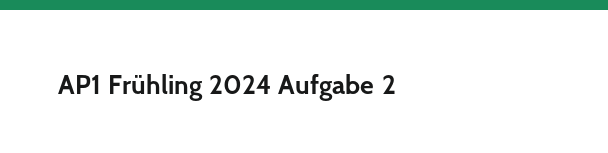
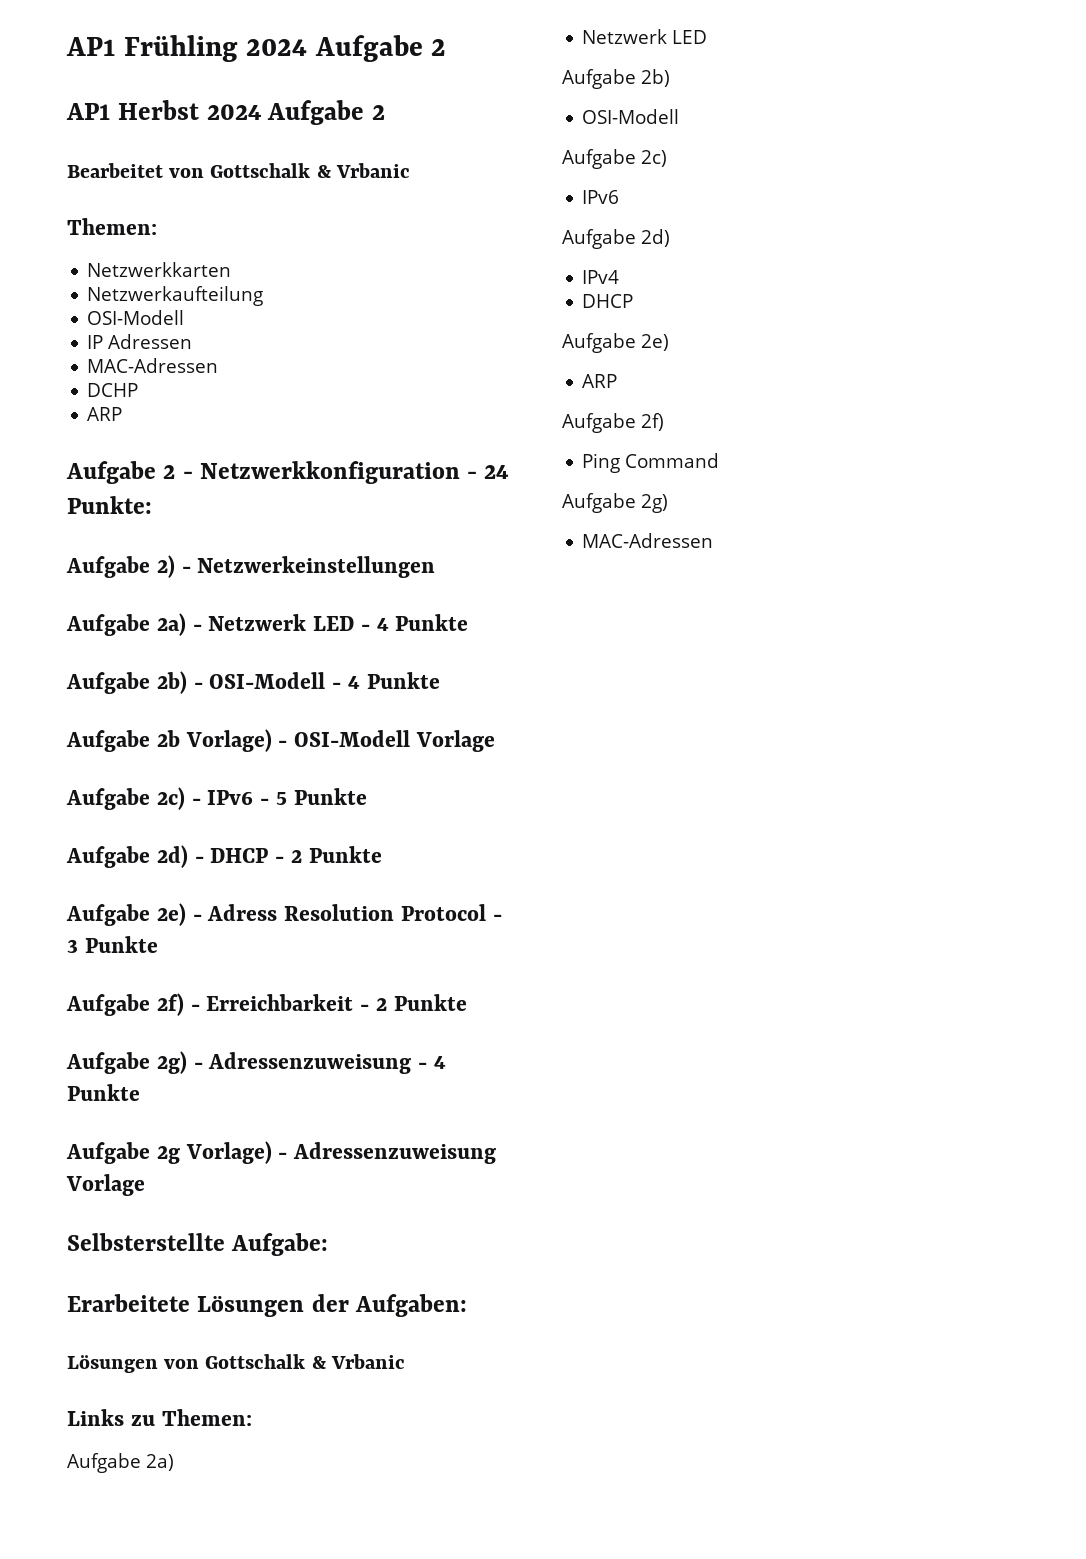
+ AP1 Herbst 2024 Aufgabe 2
+ Bearbeitet von Gottschalk & Vrbanic
+ Themen:
+ Netzwerkkarten
+ Netzwerkaufteilung
+ OSI-Modell
+ IP Adressen
+ MAC-Adressen
+ DCHP
+ ARP
+ Aufgabe 2 - Netzwerkkonfiguration - 24 Punkte:
+ Aufgabe 2) - Netzwerkeinstellungen
+ Aufgabe 2a) - Netzwerk LED - 4 Punkte
+ Aufgabe 2b) - OSI-Modell - 4 Punkte
+ Aufgabe 2b Vorlage) - OSI-Modell Vorlage
+ Aufgabe 2c) - IPv6 - 5 Punkte
+ Aufgabe 2d) - DHCP - 2 Punkte
+ Aufgabe 2e) - Adress Resolution Protocol - 3 Punkte
+ Aufgabe 2f) - Erreichbarkeit - 2 Punkte
+ Aufgabe 2g) - Adressenzuweisung - 4 Punkte
+ Aufgabe 2g Vorlage) - Adressenzuweisung Vorlage
+ Selbsterstellte Aufgabe:
+ Erarbeitete Lösungen der Aufgaben:
+ Lösungen von Gottschalk & Vrbanic
+ Links zu Themen:
+ Aufgabe 2a)
+ Netzwerk LED
+ Aufgabe 2b)
+ OSI-Modell
+ Aufgabe 2c)
+ IPv6
+ Aufgabe 2d)
+ IPv4
+ DHCP
+ Aufgabe 2e)
+ ARP
+ Aufgabe 2f)
+ Ping Command
+ Aufgabe 2g)
+ MAC-Adressen

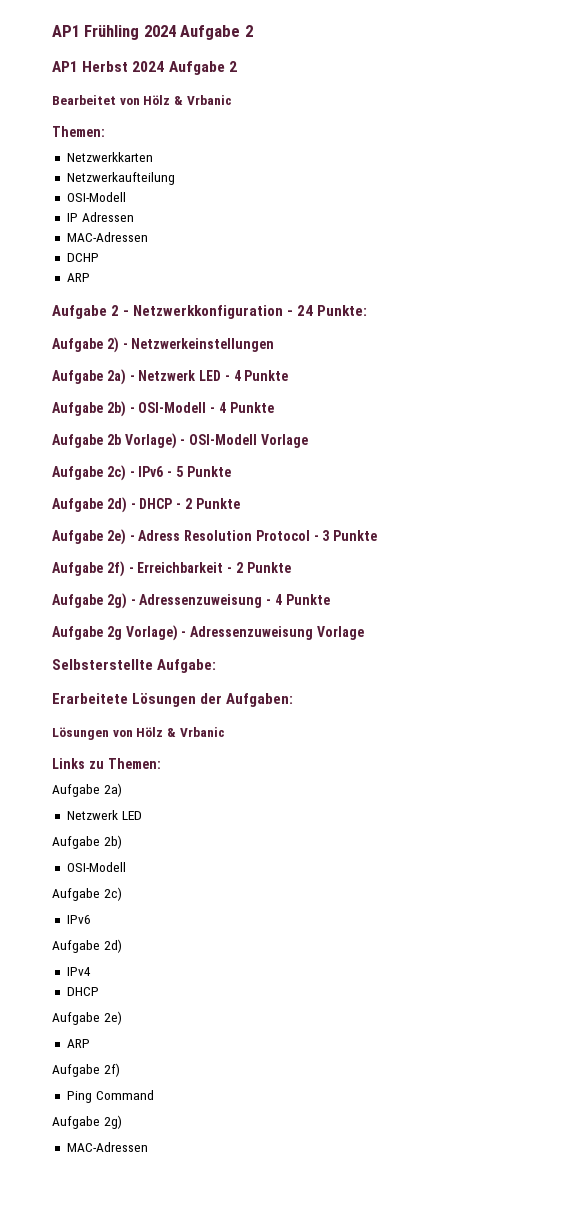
- Bearbeitet von Gottschalk & Vrbanic
+ Bearbeitet von Hölz & Vrbanic
- Lösungen von Gottschalk & Vrbanic
+ Lösungen von Hölz & Vrbanic

